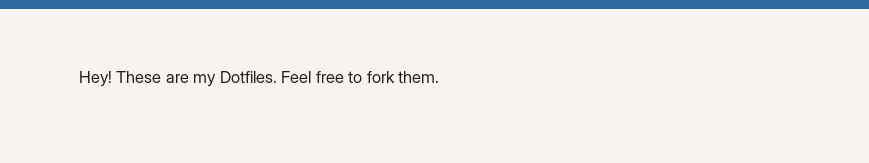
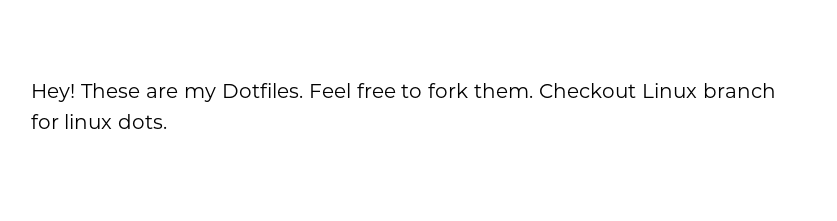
+ Checkout Linux branch for linux dots.

